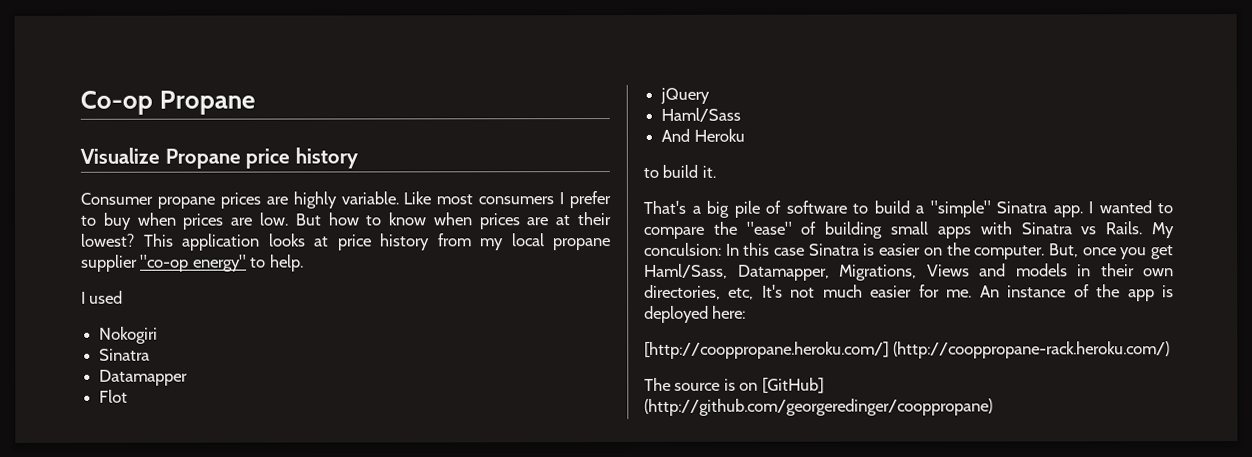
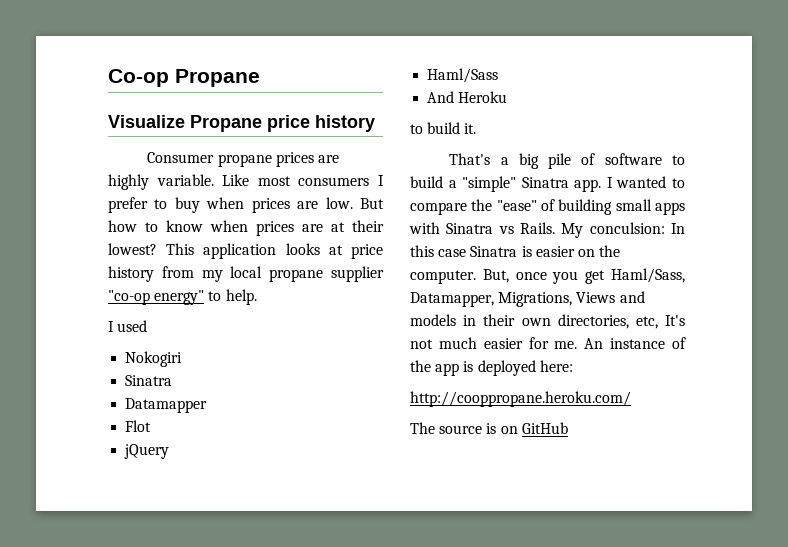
- [http://cooppropane.heroku.com/] (http://cooppropane-rack.heroku.com/)
+ http://cooppropane.heroku.com/
- The source is on [GitHub] (http://github.com/georgeredinger/cooppropane)
+ The source is on GitHub

